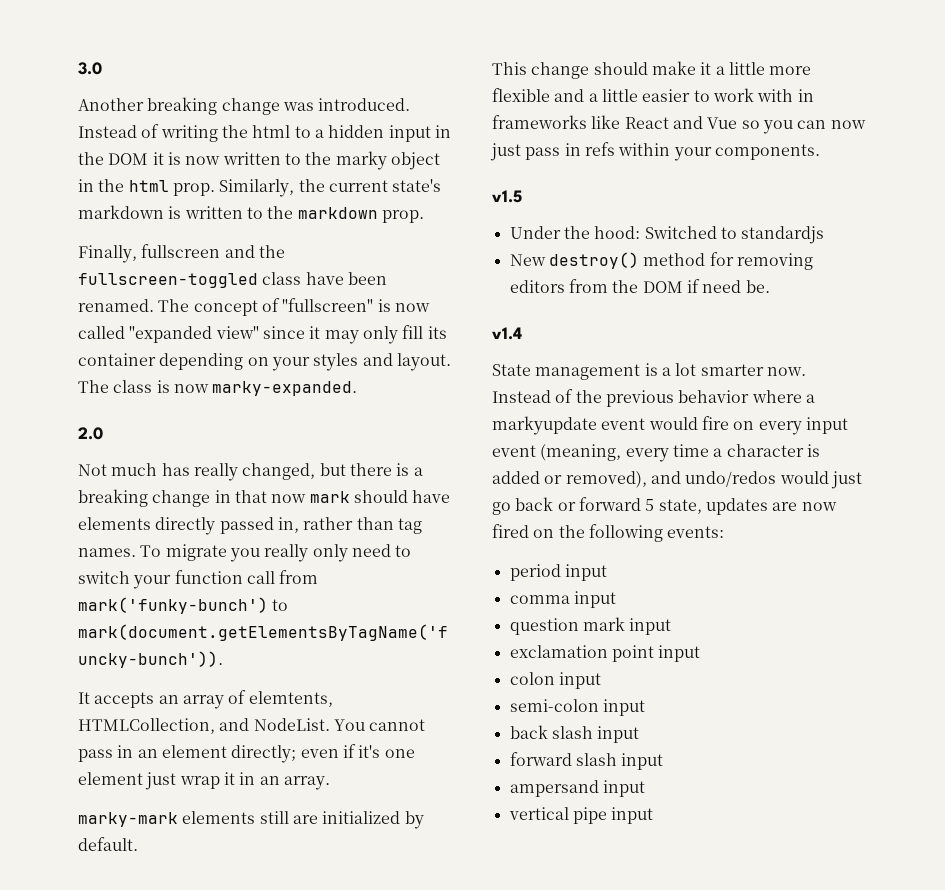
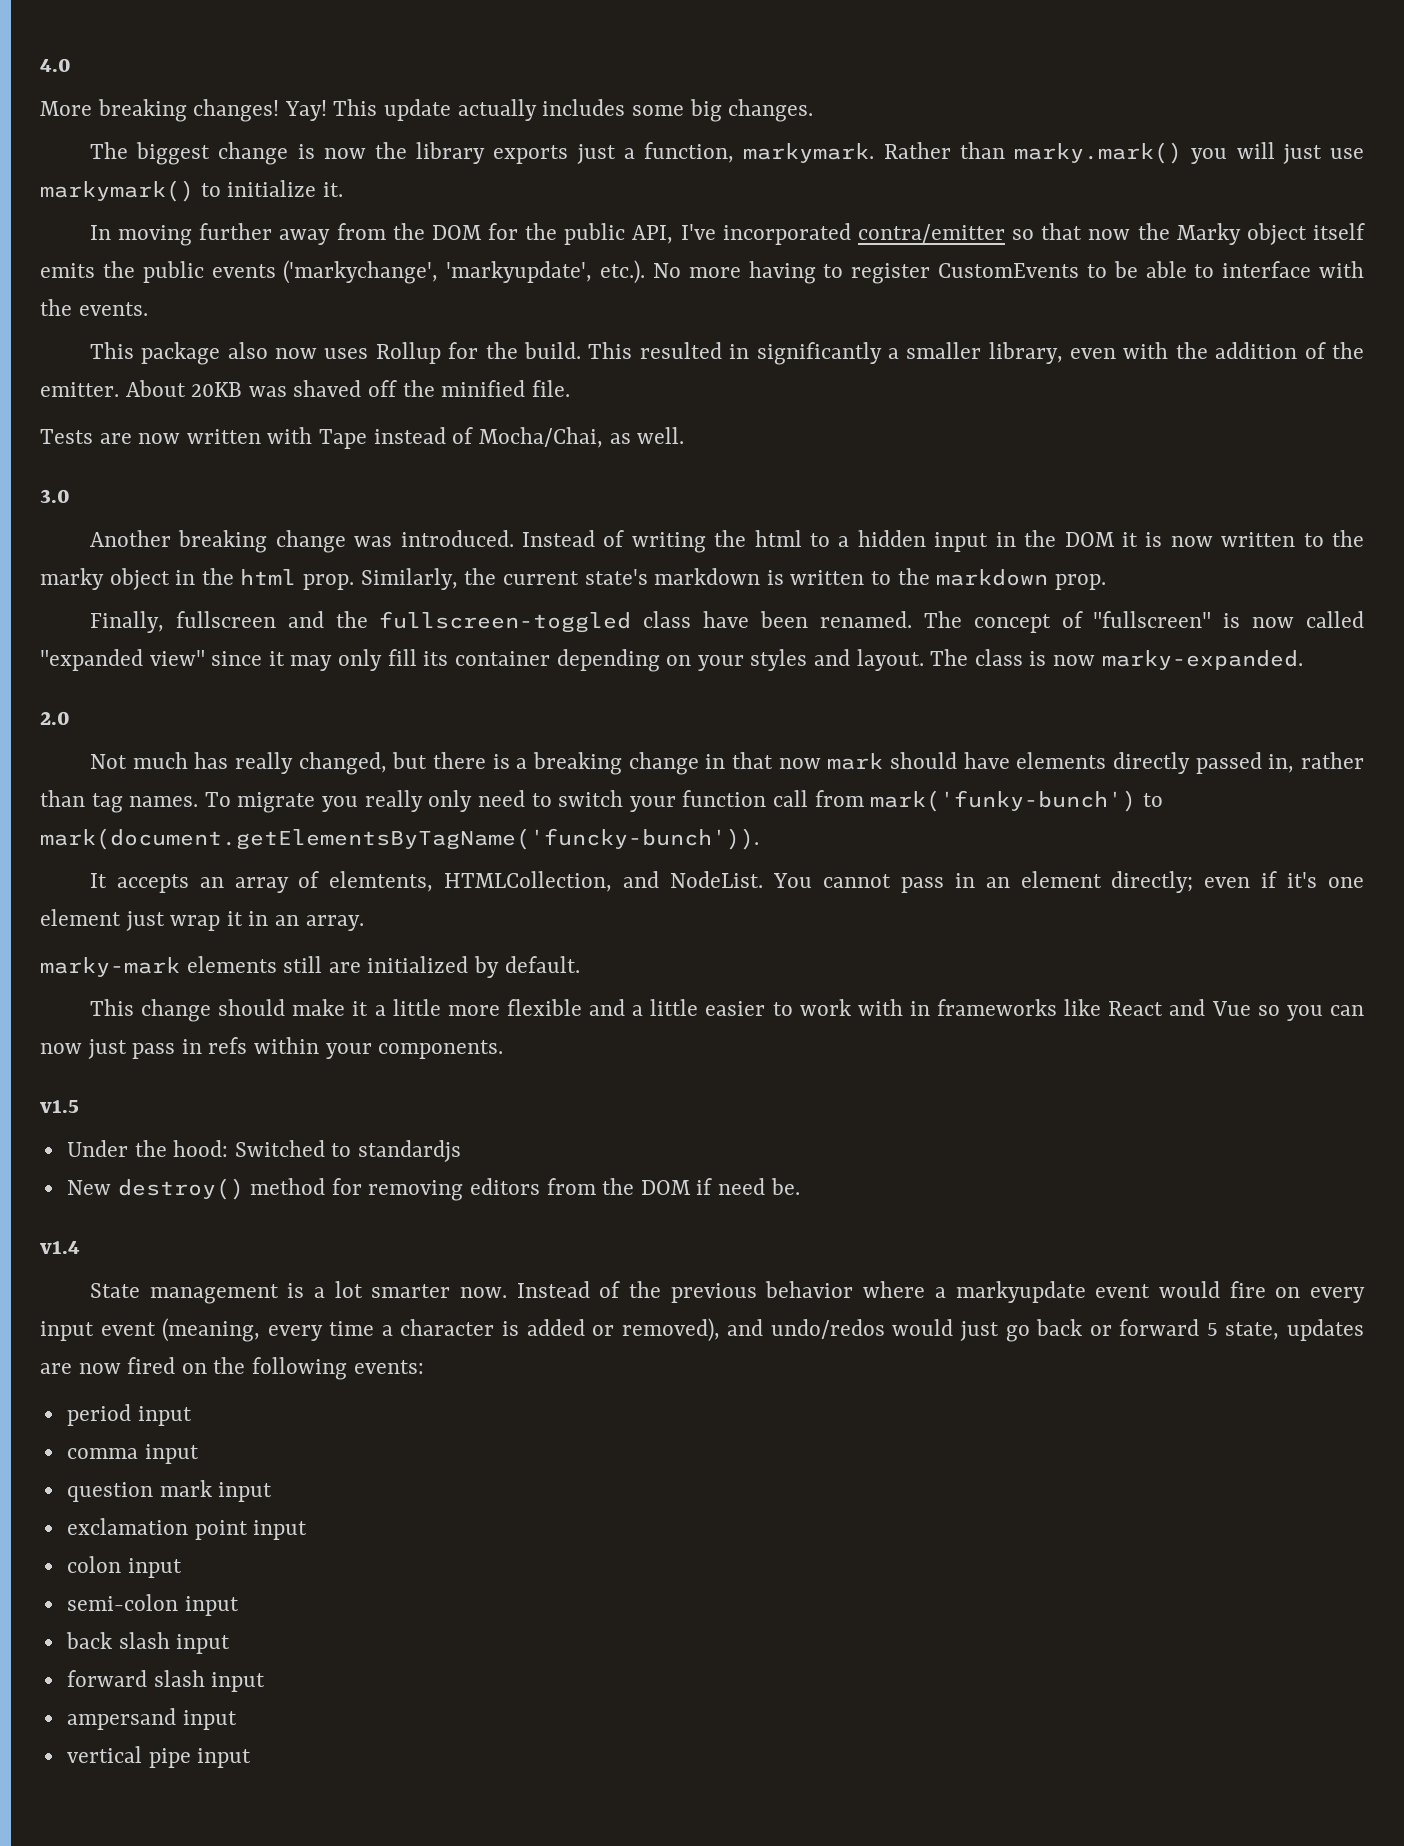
+ 4.0
+ More breaking changes! Yay! This update actually includes some big changes.
+ The biggest change is now the library exports just a function, markymark. Rather than marky.mark() you will just use markymark() to initialize it.
+ In moving further away from the DOM for the public API, I've incorporated contra/emitter so that now the Marky object itself emits the public events ('markychange', 'markyupdate', etc.). No more having to register CustomEvents to be able to interface with the events.
+ This package also now uses Rollup for the build. This resulted in significantly a smaller library, even with the addition of the emitter. About 20KB was shaved off the minified file.
+ Tests are now written with Tape instead of Mocha/Chai, as well.

